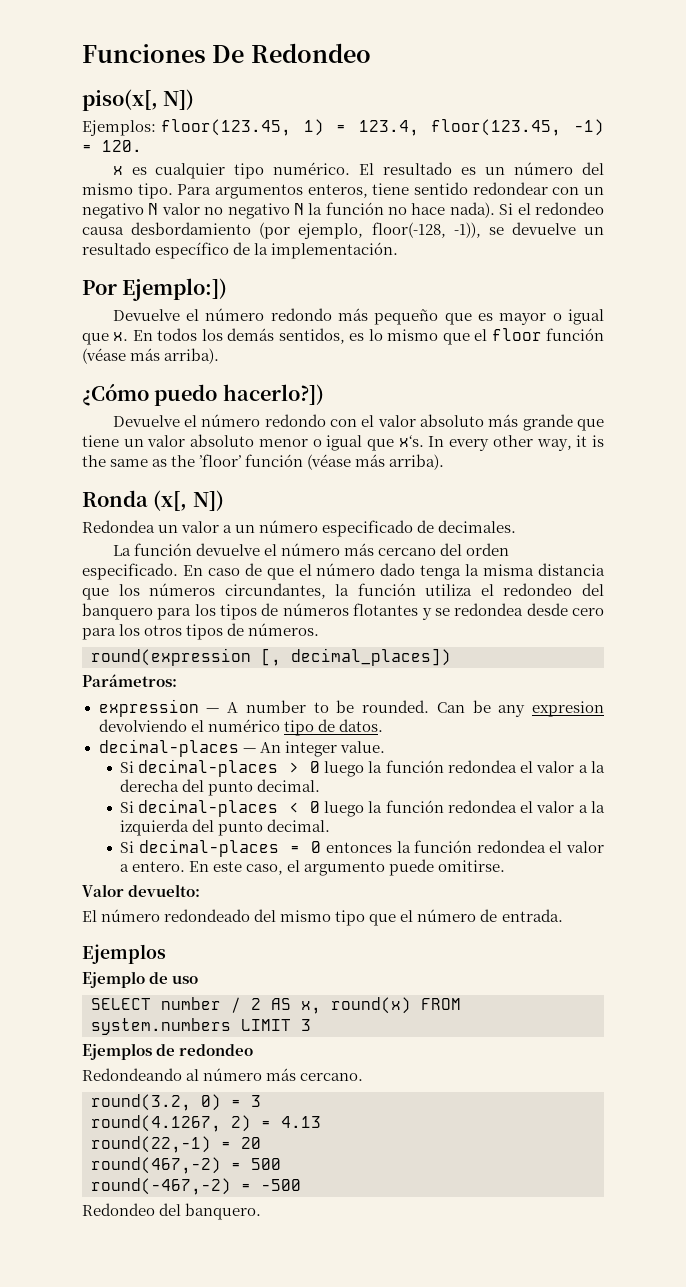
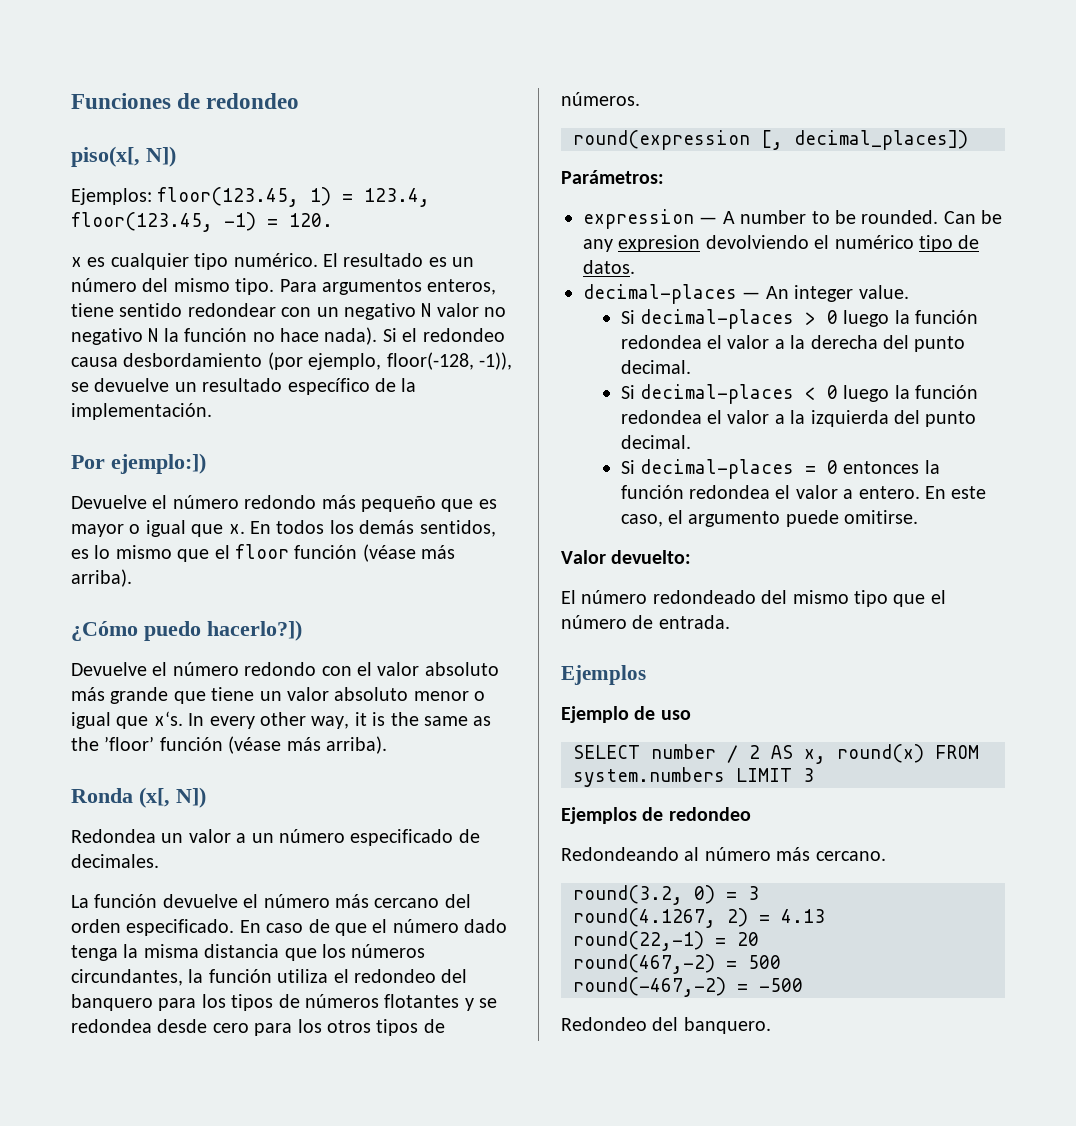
- Funciones De Redondeo
+ Funciones de redondeo
- Por Ejemplo:])
+ Por ejemplo:])

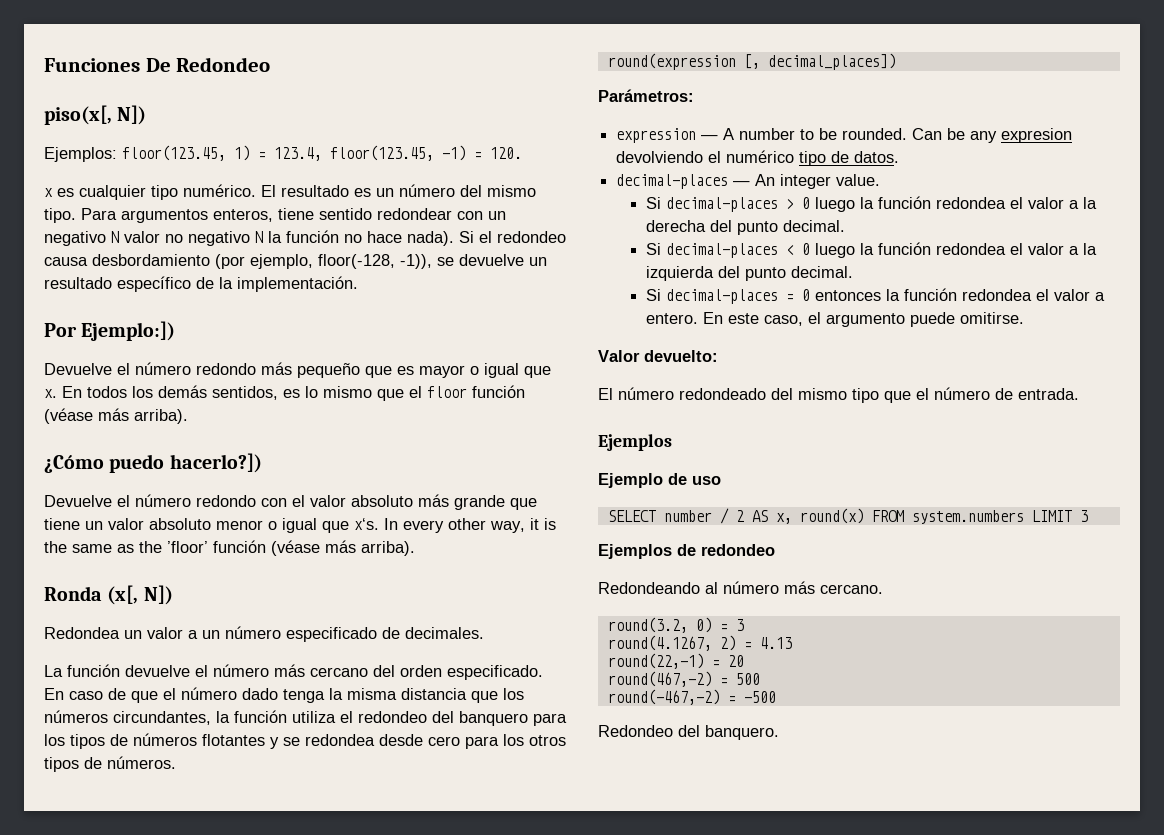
- Funciones de redondeo
+ Funciones De Redondeo
- Por ejemplo:])
+ Por Ejemplo:])

